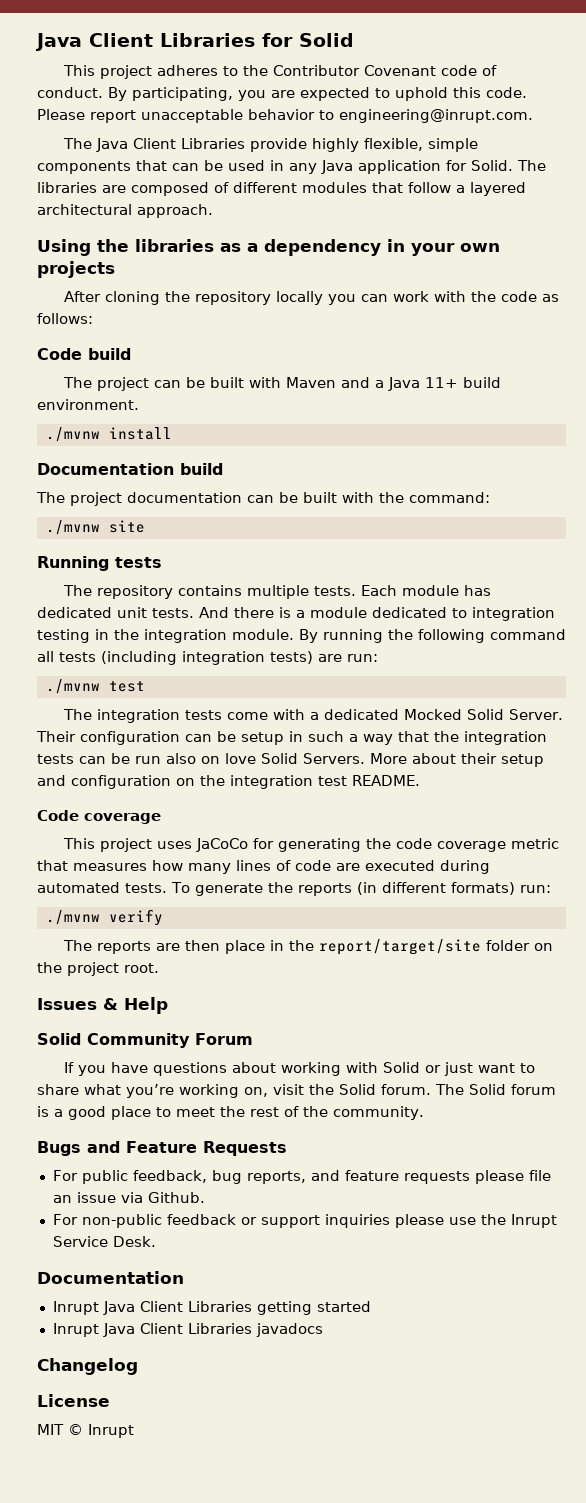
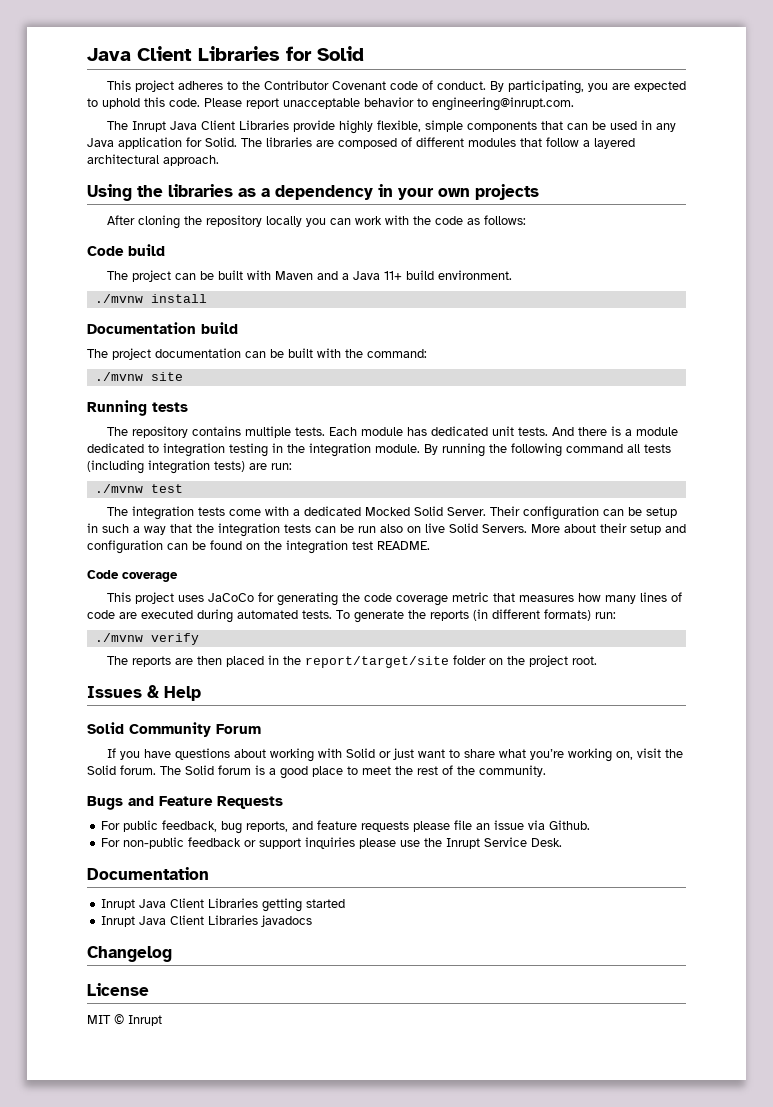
- The Java Client Libraries provide highly flexible, simple components that can be used in any Java application for Solid.
+ The Inrupt Java Client Libraries provide highly flexible, simple components that can be used in any Java application for Solid.
- Their configuration can be setup in such a way that the integration tests can be run also on love Solid Servers.
+ Their configuration can be setup in such a way that the integration tests can be run also on live Solid Servers.
- More about their setup and configuration on the integration test README.
+ More about their setup and configuration can be found on the integration test README.
- The reports are then place in the report/target/site folder on the project root.
+ The reports are then placed in the report/target/site folder on the project root.

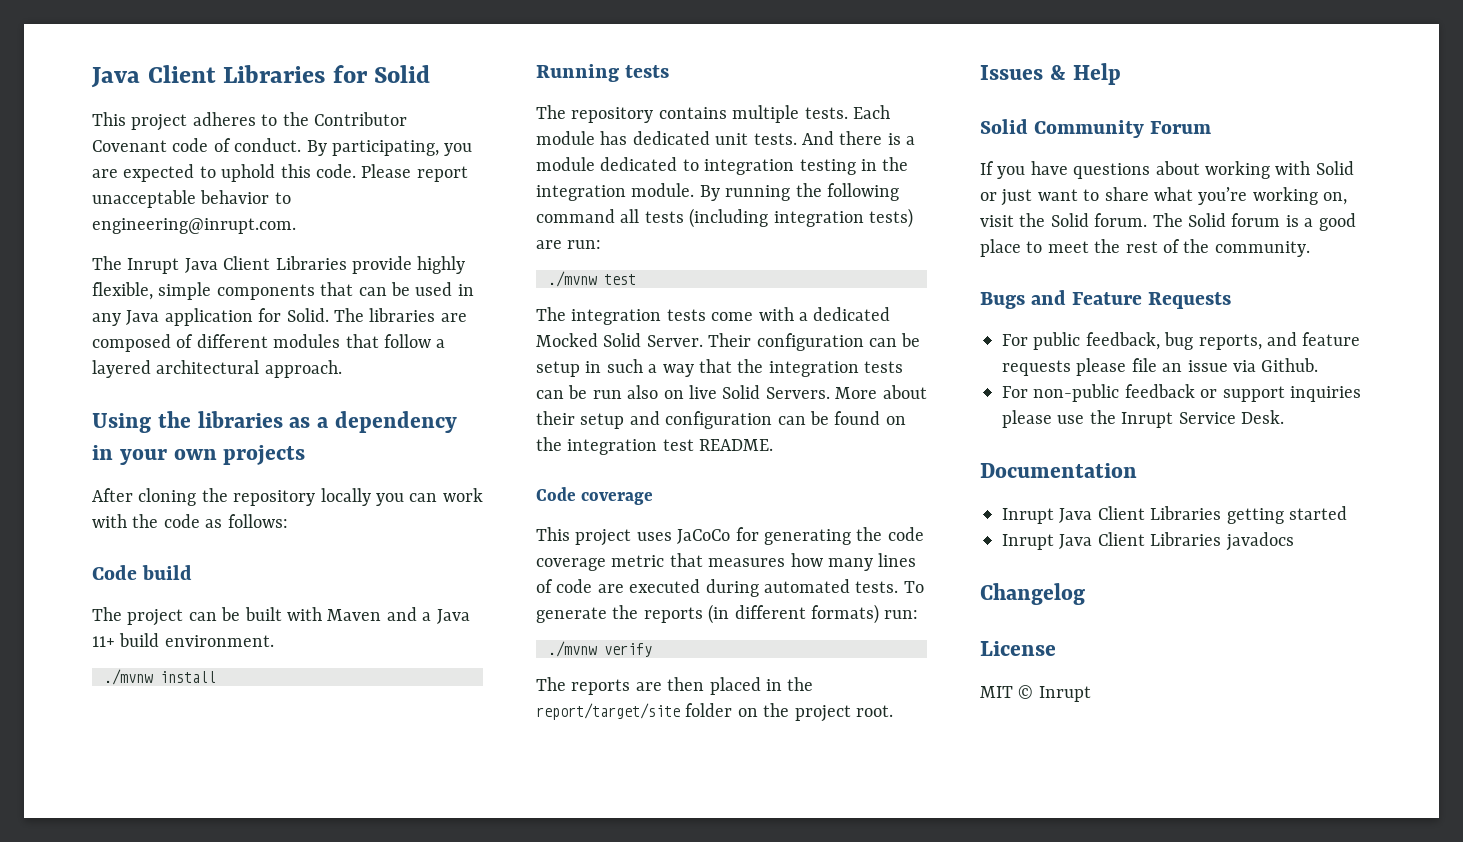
- Documentation build
- The project documentation can be built with the command:
- ./mvnw site

